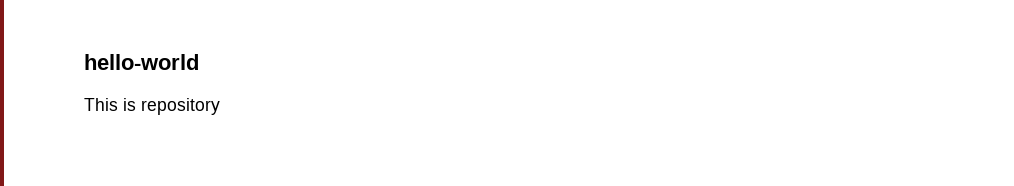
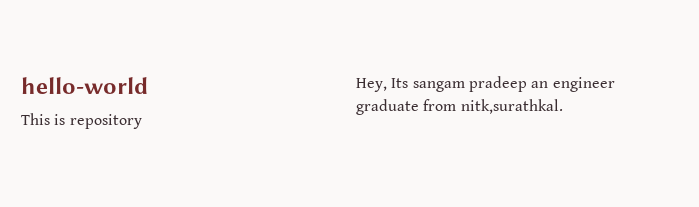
+ Hey, Its sangam pradeep an engineer graduate from nitk,surathkal.

